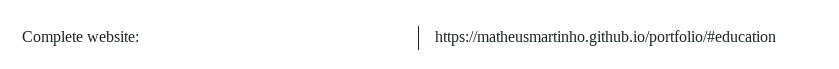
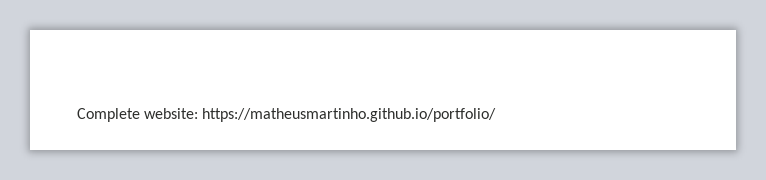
- Complete website: https://matheusmartinho.github.io/portfolio/#education
+ Complete website: https://matheusmartinho.github.io/portfolio/

